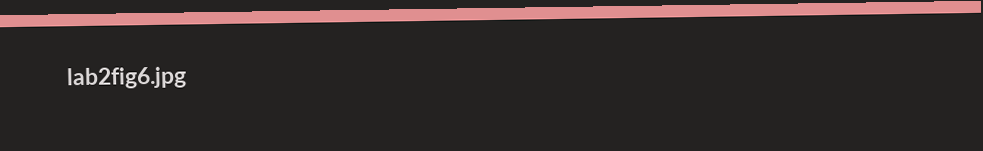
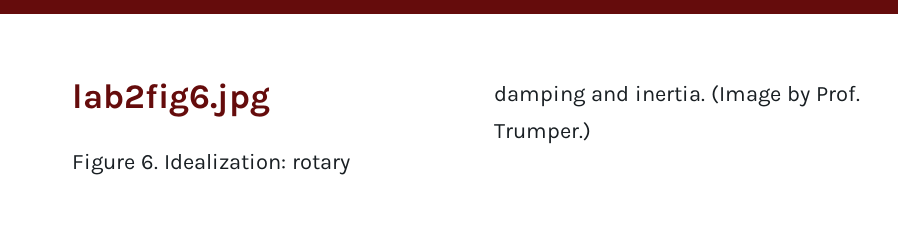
+ Figure 6. Idealization: rotary damping and inertia. (Image by Prof. Trumper.)

